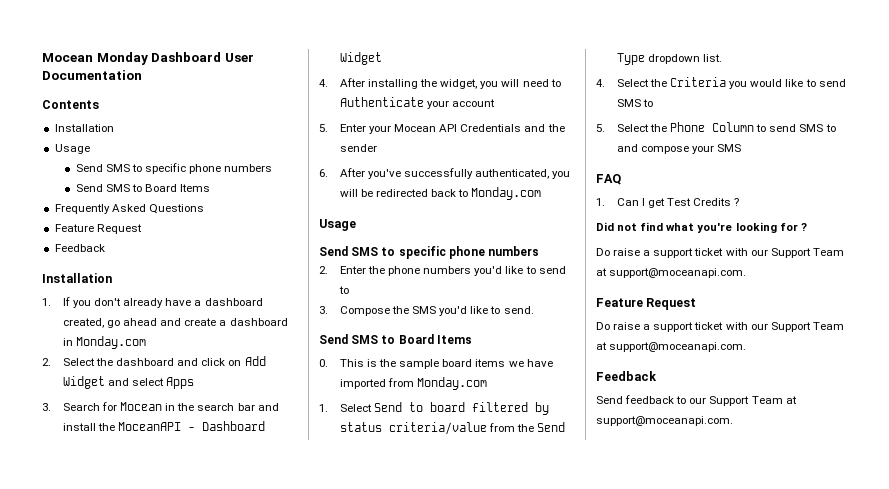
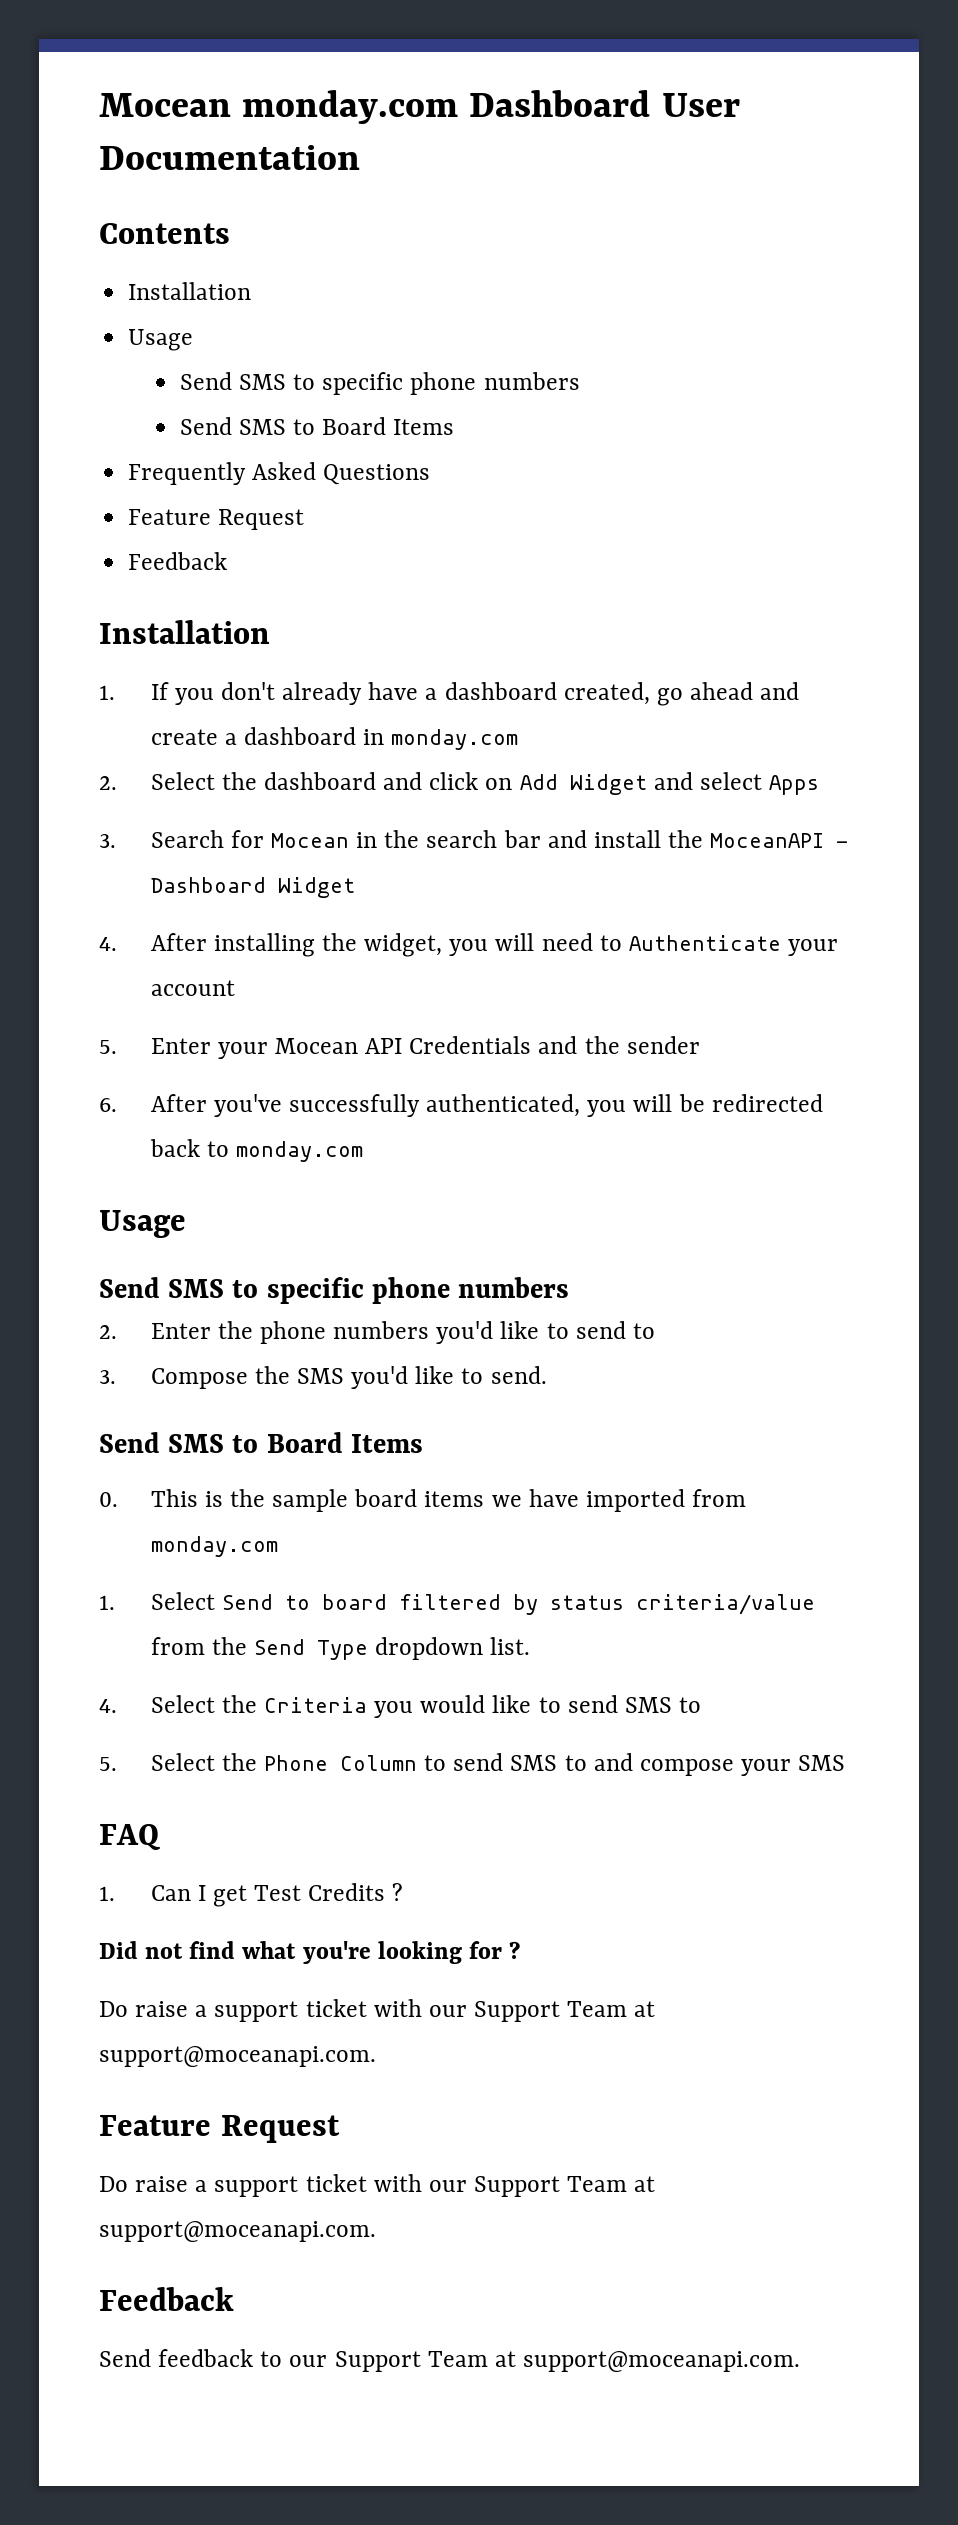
- Mocean Monday Dashboard User Documentation
+ Mocean monday.com Dashboard User Documentation
- 1. If you don't already have a dashboard created, go ahead and create a dashboard in Monday.com
+ 1. If you don't already have a dashboard created, go ahead and create a dashboard in monday.com
- 6. After you've successfully authenticated, you will be redirected back to Monday.com
+ 6. After you've successfully authenticated, you will be redirected back to monday.com
- 0. This is the sample board items we have imported from Monday.com
+ 0. This is the sample board items we have imported from monday.com

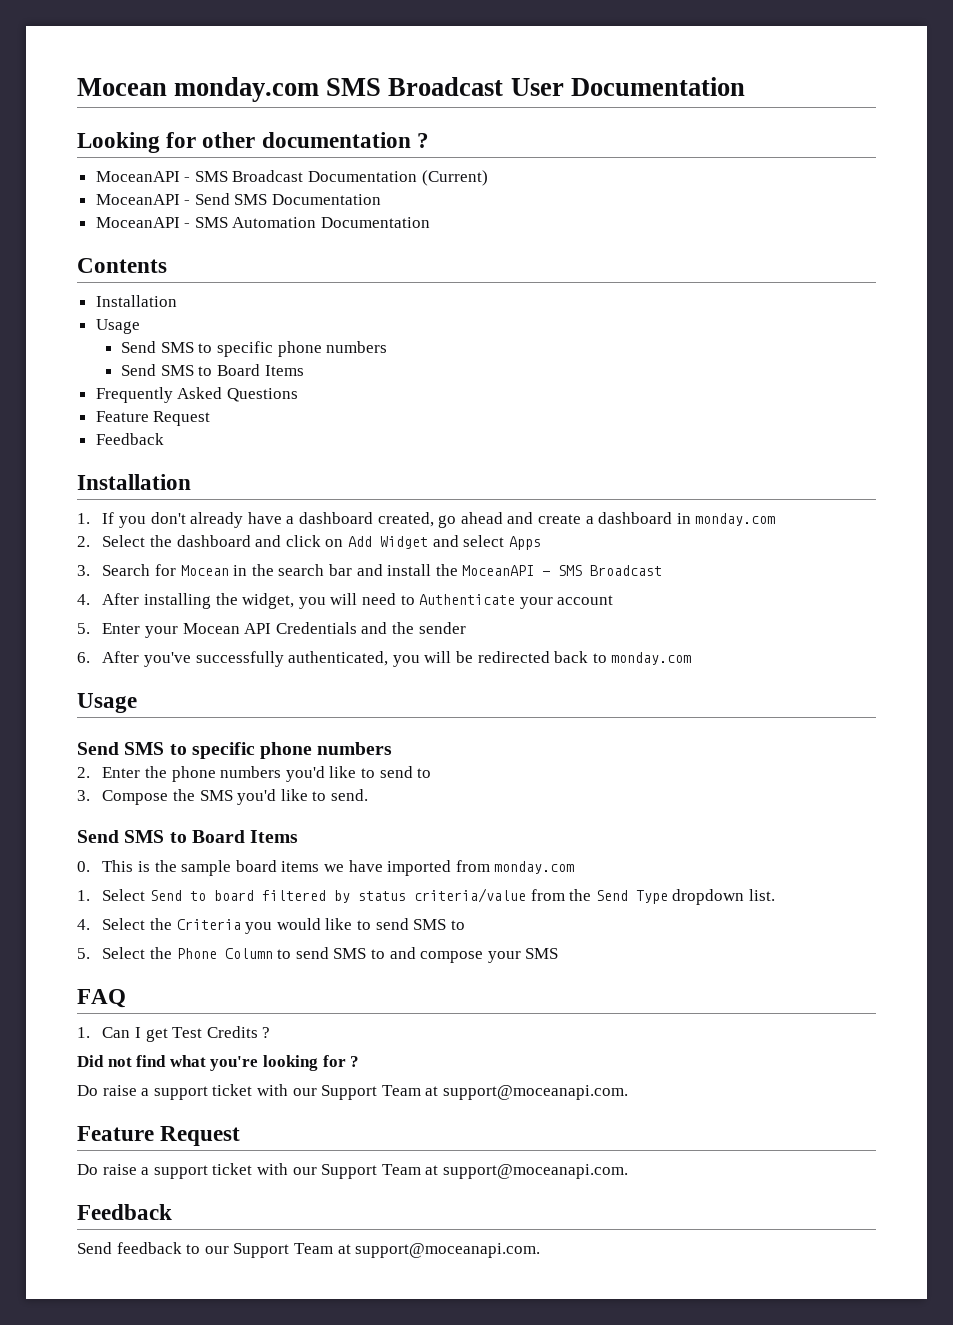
- Mocean monday.com Dashboard User Documentation
+ Mocean monday.com SMS Broadcast User Documentation
+ Looking for other documentation ?
+ MoceanAPI - SMS Broadcast Documentation (Current)
+ MoceanAPI - Send SMS Documentation
+ MoceanAPI - SMS Automation Documentation
- 3. Search for Mocean in the search bar and install the MoceanAPI - Dashboard Widget
+ 3. Search for Mocean in the search bar and install the MoceanAPI - SMS Broadcast

